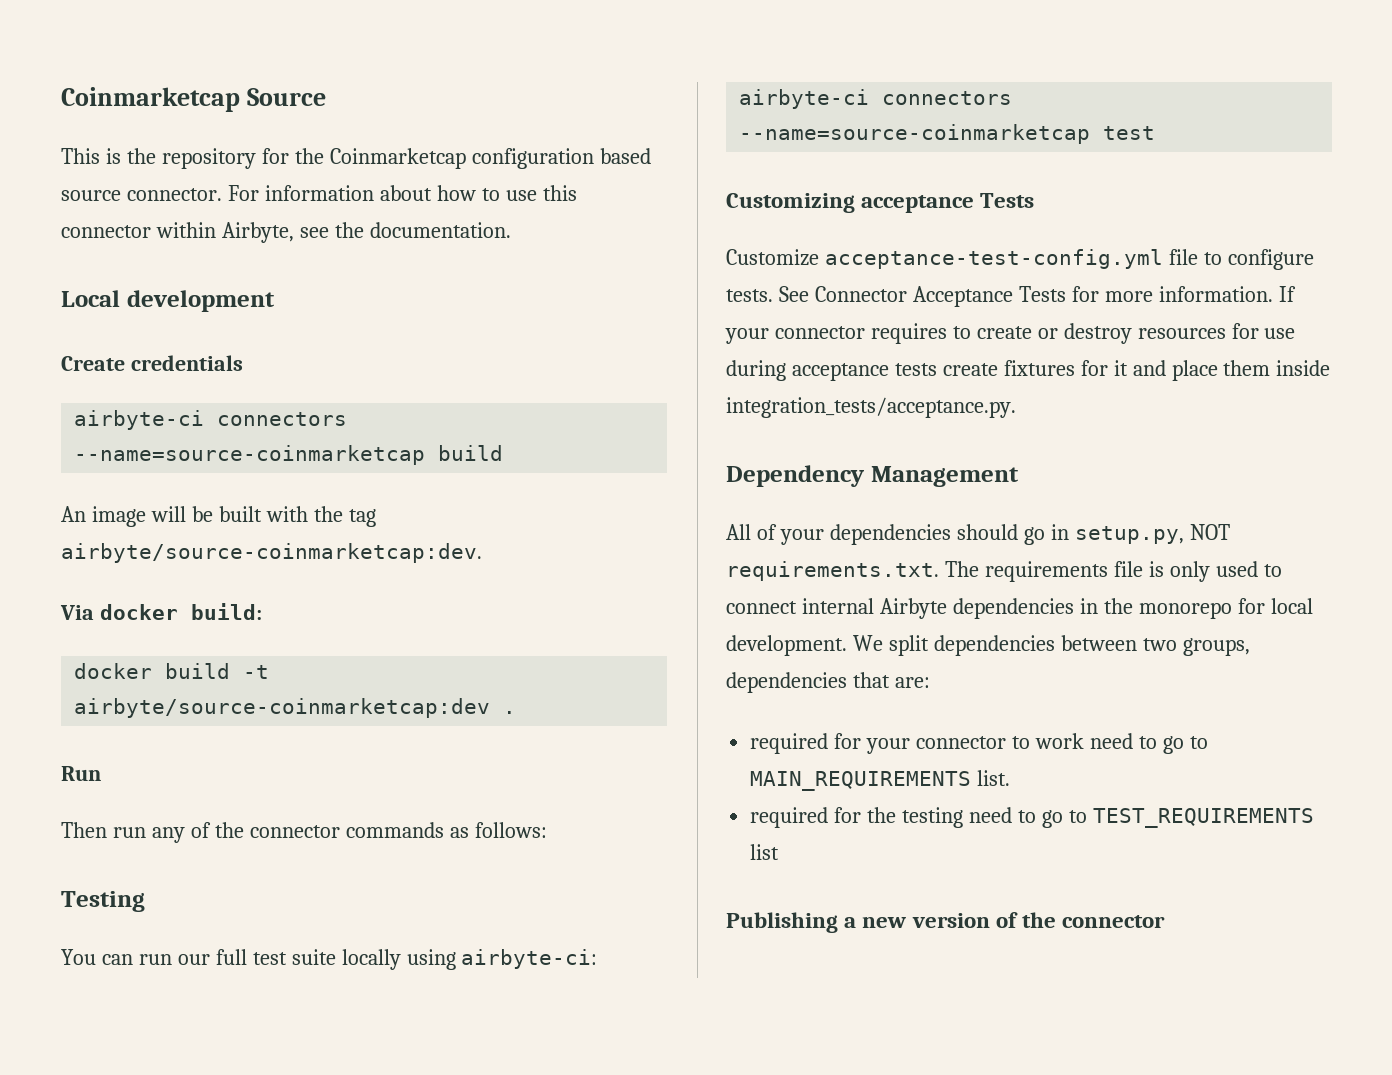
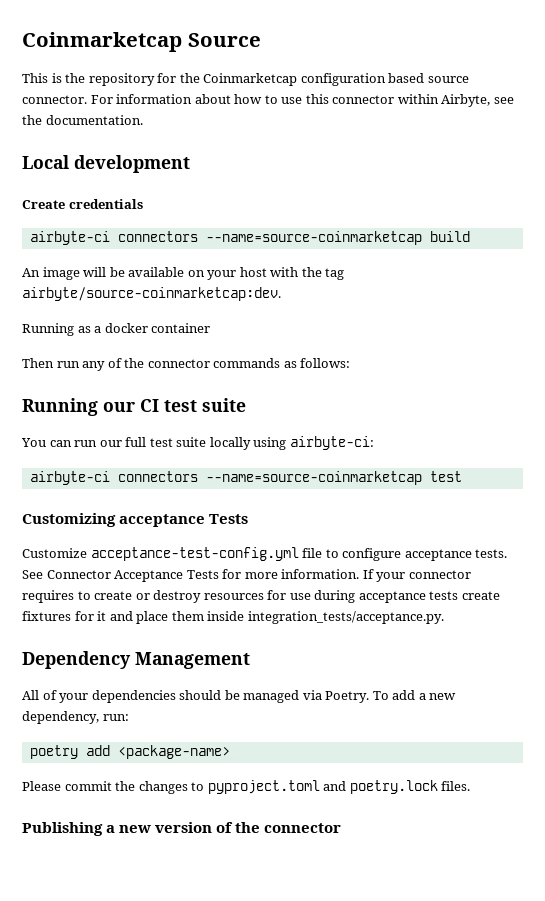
- An image will be built with the tag airbyte/source-coinmarketcap:dev.
+ An image will be available on your host with the tag airbyte/source-coinmarketcap:dev.
- Via docker build:
- docker build -t airbyte/source-coinmarketcap:dev .
- Run
+ Running as a docker container
- Testing
+ Running our CI test suite
- Customize acceptance-test-config.yml file to configure tests.
+ Customize acceptance-test-config.yml file to configure acceptance tests.
- All of your dependencies should go in setup.py, NOT requirements.txt. The requirements file is only used to connect internal Airbyte dependencies in the monorepo for local development. We split dependencies between two groups, dependencies that are:
- required for your connector to work need to go to MAIN_REQUIREMENTS list.
- required for the testing need to go to TEST_REQUIREMENTS list
+ All of your dependencies should be managed via Poetry. To add a new dependency, run:
+ poetry add <package-name>
+ Please commit the changes to pyproject.toml and poetry.lock files.

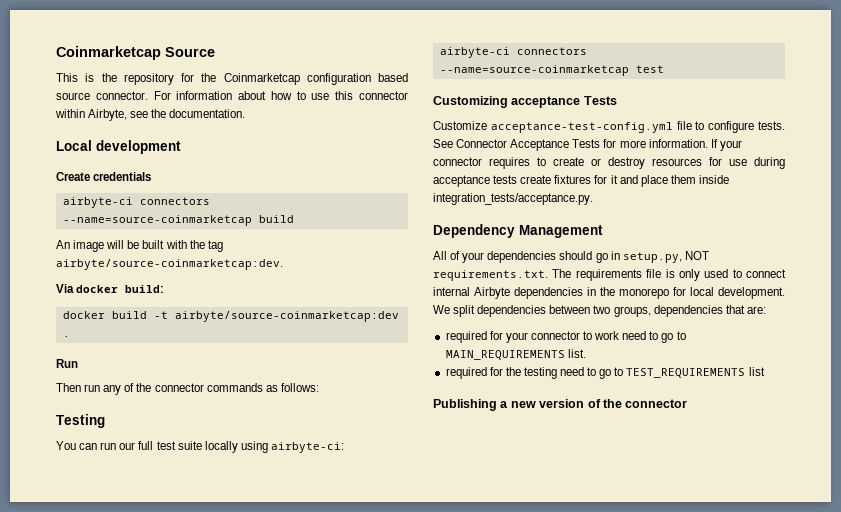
- An image will be available on your host with the tag airbyte/source-coinmarketcap:dev.
+ An image will be built with the tag airbyte/source-coinmarketcap:dev.
- Running as a docker container
+ Via docker build:
+ docker build -t airbyte/source-coinmarketcap:dev .
+ Run
- Running our CI test suite
+ Testing
- Customize acceptance-test-config.yml file to configure acceptance tests.
+ Customize acceptance-test-config.yml file to configure tests.
- All of your dependencies should be managed via Poetry. To add a new dependency, run:
- poetry add <package-name>
- Please commit the changes to pyproject.toml and poetry.lock files.
+ All of your dependencies should go in setup.py, NOT requirements.txt. The requirements file is only used to connect internal Airbyte dependencies in the monorepo for local development. We split dependencies between two groups, dependencies that are:
+ required for your connector to work need to go to MAIN_REQUIREMENTS list.
+ required for the testing need to go to TEST_REQUIREMENTS list

